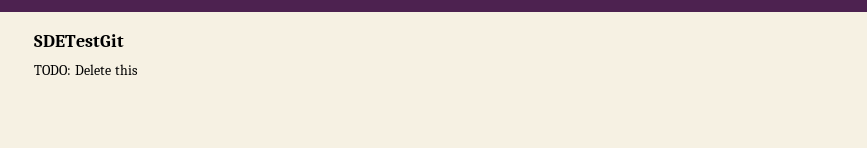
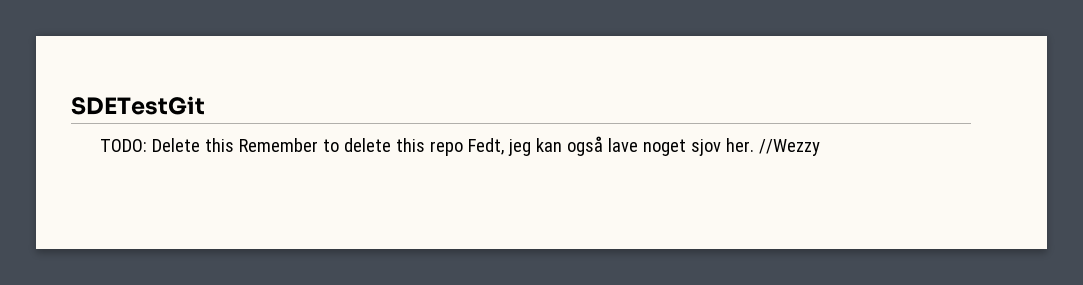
- TODO: Delete this
+ TODO: Delete this Remember to delete this repo Fedt, jeg kan også lave noget sjov her. //Wezzy

